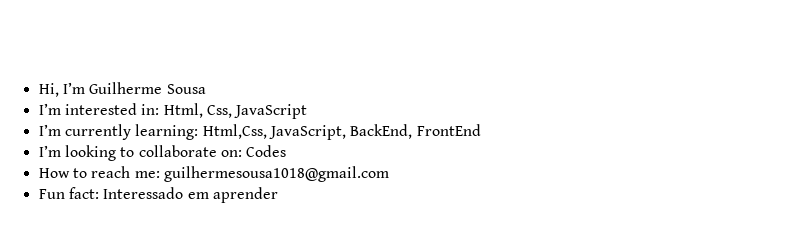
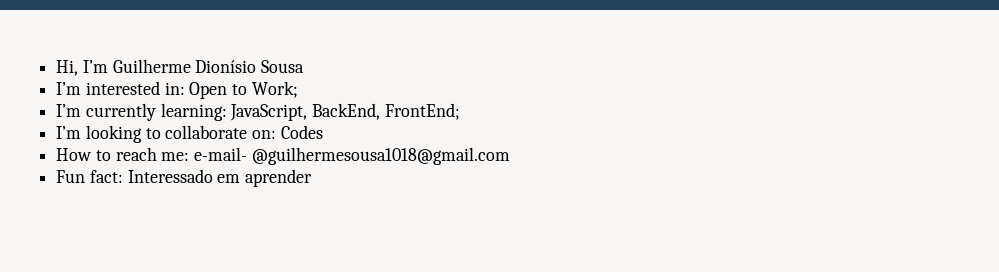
- Hi, I’m Guilherme Sousa
+ Hi, I’m Guilherme Dionísio Sousa
- I’m interested in: Html, Css, JavaScript
+ I’m interested in: Open to Work;
- I’m currently learning: Html,Css, JavaScript, BackEnd, FrontEnd
+ I’m currently learning: JavaScript, BackEnd, FrontEnd;
- How to reach me: guilhermesousa1018@gmail.com
+ How to reach me: e-mail- @guilhermesousa1018@gmail.com

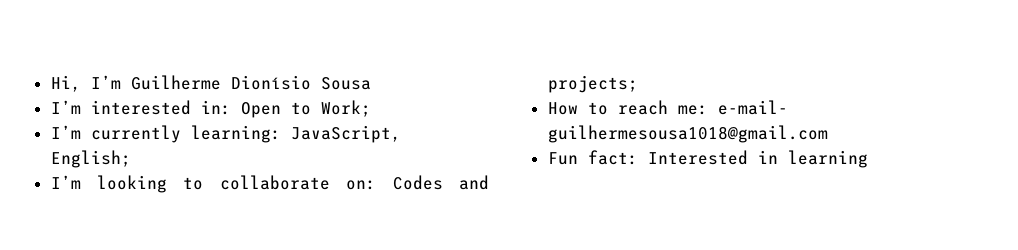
- I’m currently learning: JavaScript, BackEnd, FrontEnd;
+ I’m currently learning: JavaScript, English;
- I’m looking to collaborate on: Codes
+ I’m looking to collaborate on: Codes and projects;
- How to reach me: e-mail- @guilhermesousa1018@gmail.com
+ How to reach me: e-mail- guilhermesousa1018@gmail.com
- Fun fact: Interessado em aprender
+ Fun fact: Interested in learning

